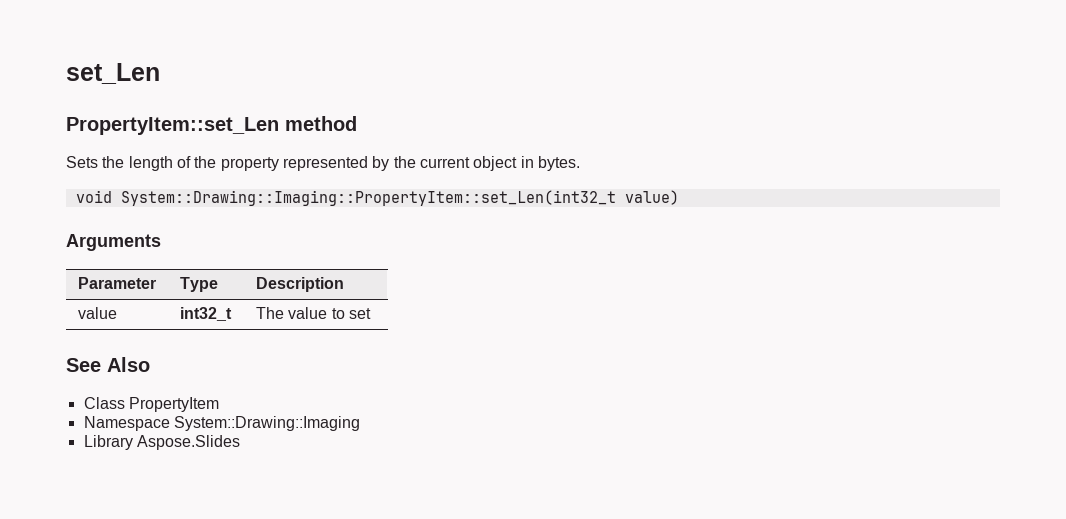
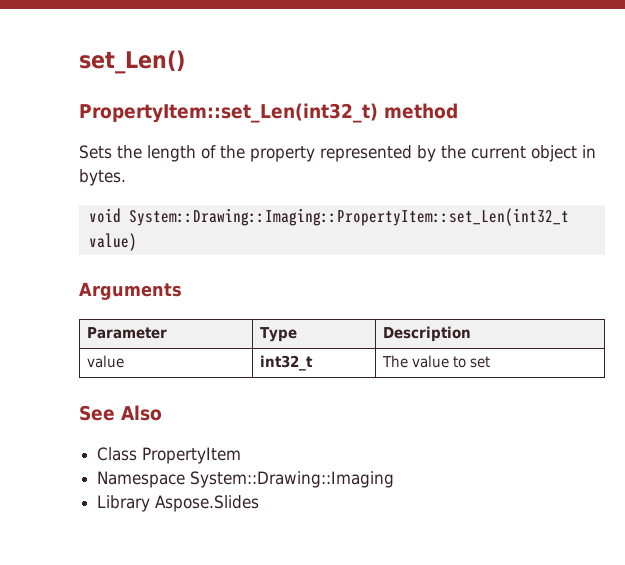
- set_Len
- PropertyItem::set_Len method
+ set_Len()
+ PropertyItem::set_Len(int32_t) method

